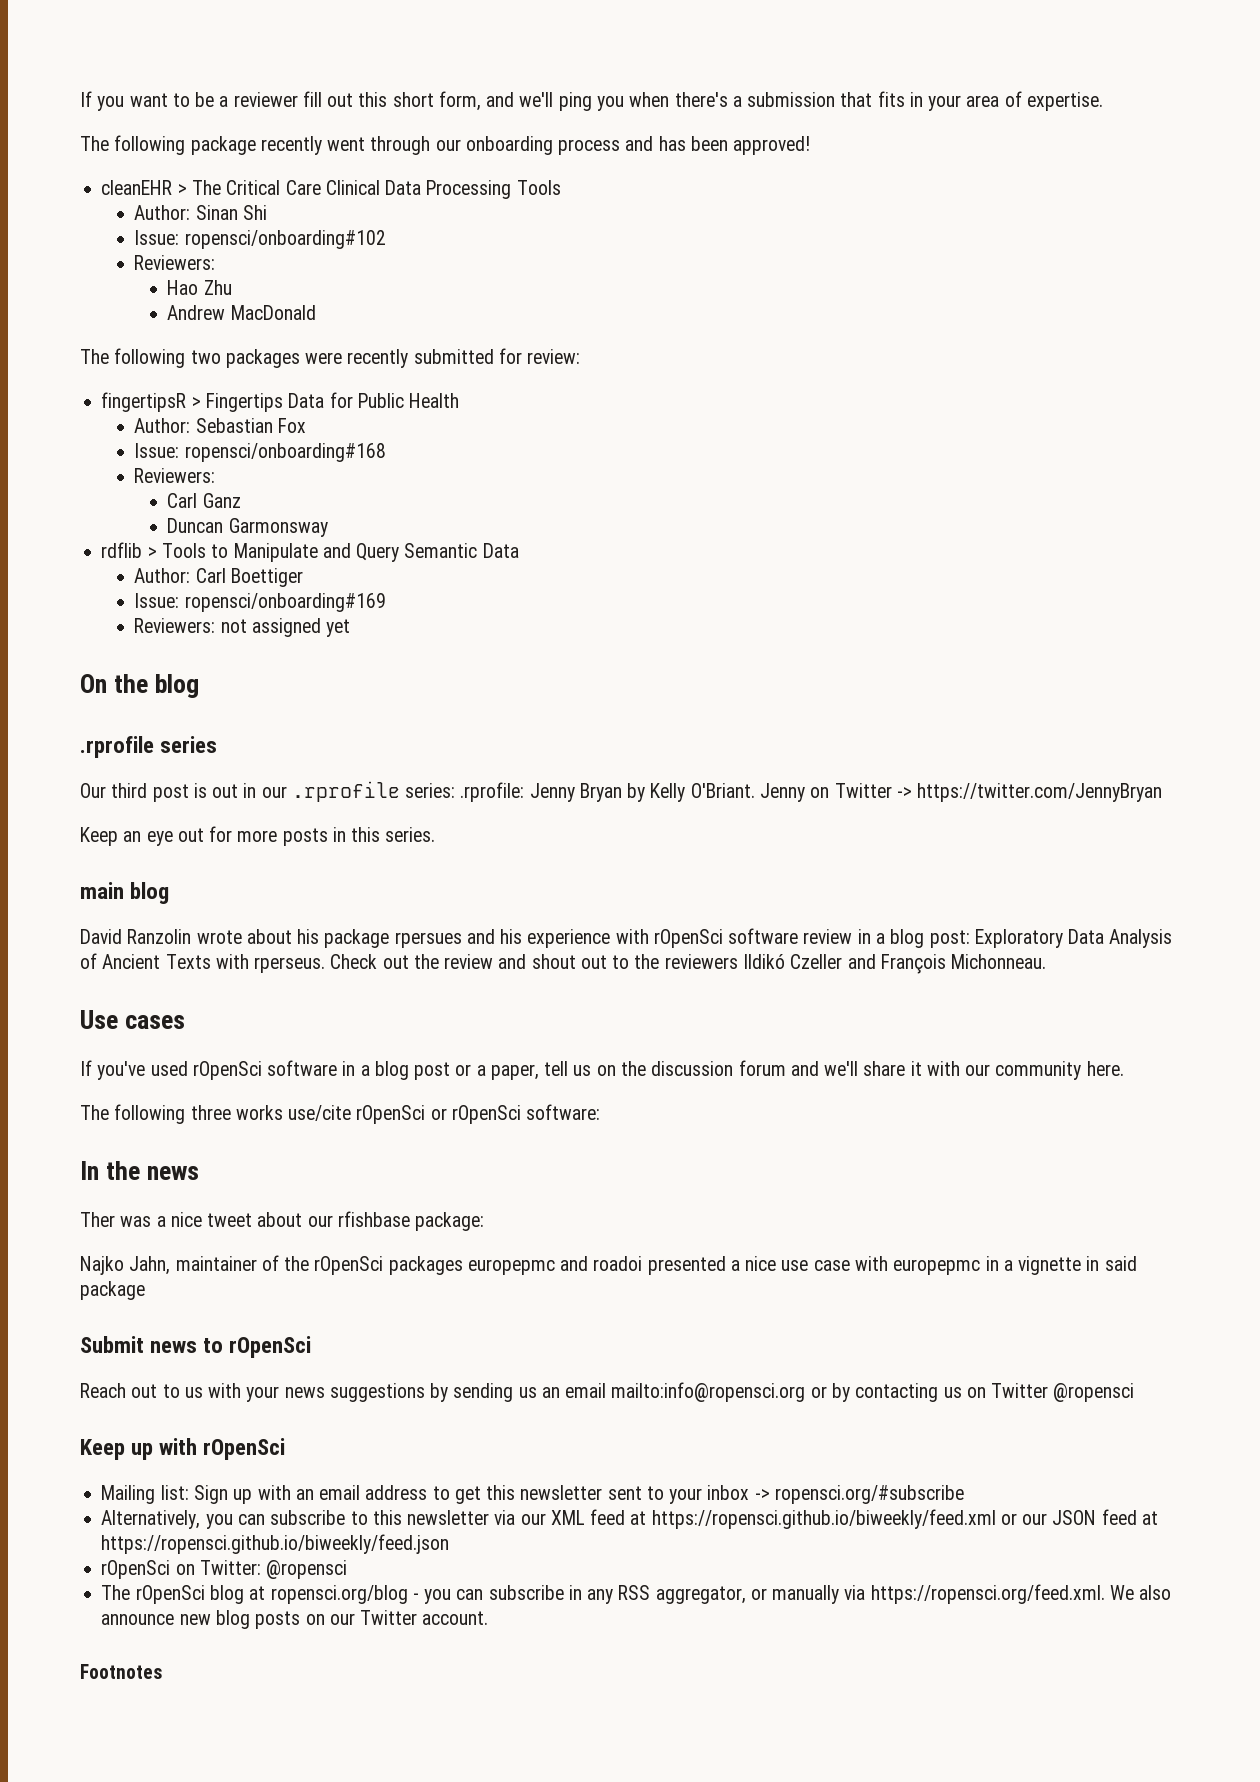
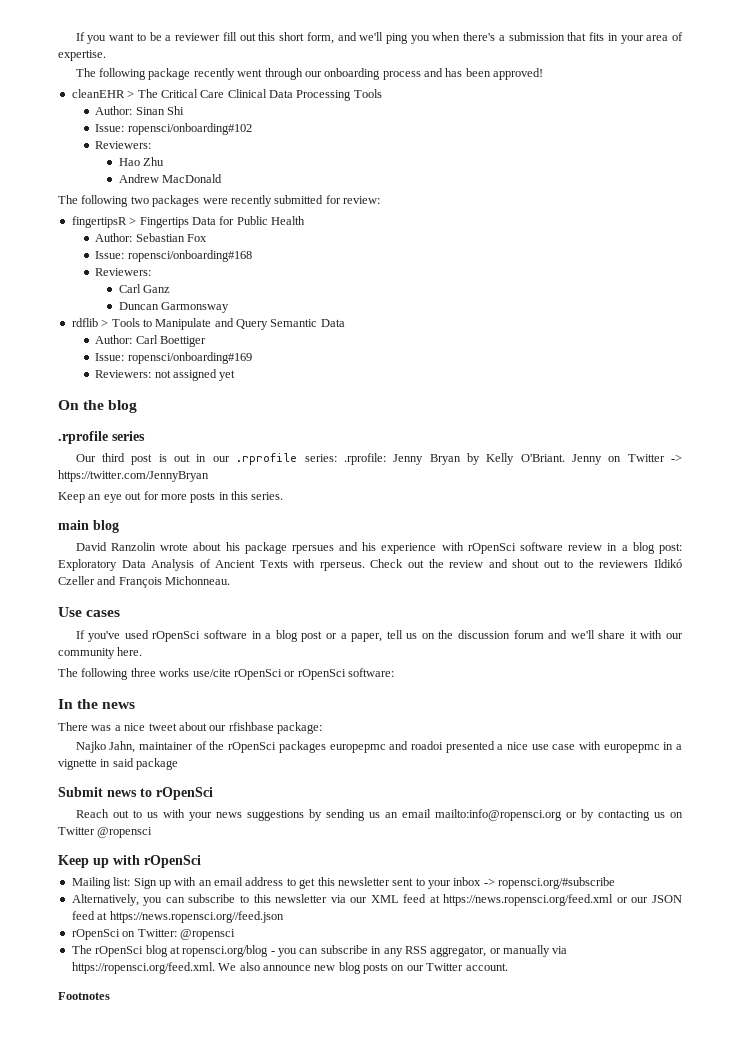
- Ther was a nice tweet about our rfishbase package:
+ There was a nice tweet about our rfishbase package:
- Alternatively, you can subscribe to this newsletter via our XML feed at https://ropensci.github.io/biweekly/feed.xml or our JSON feed at https://ropensci.github.io/biweekly/feed.json
+ Alternatively, you can subscribe to this newsletter via our XML feed at https://news.ropensci.org/feed.xml or our JSON feed at https://news.ropensci.org//feed.json

